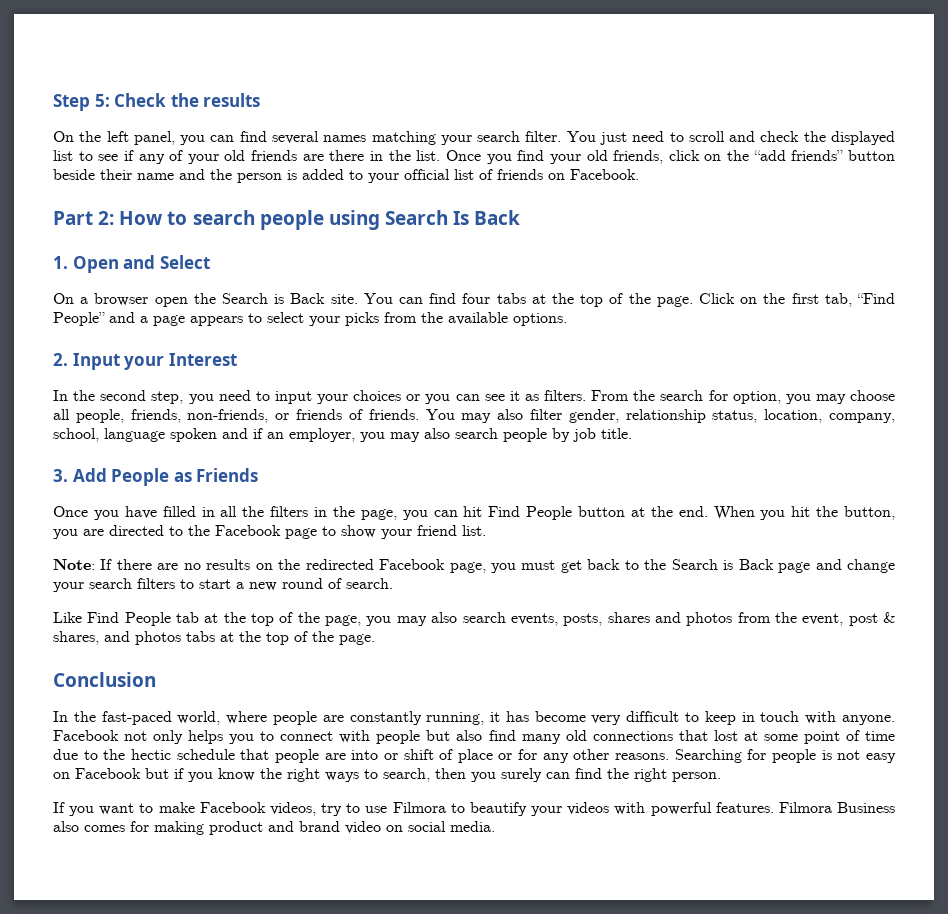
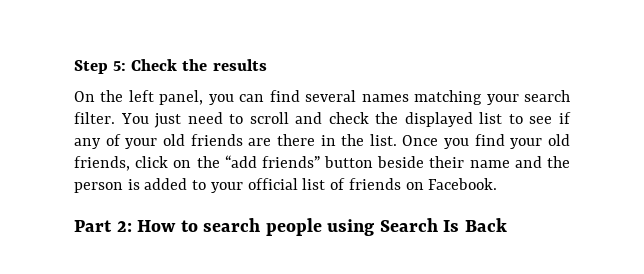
- 1. Open and Select
- On a browser open the Search is Back site. You can find four tabs at the top of the page. Click on the first tab, “Find People” and a page appears to select your picks from the available options.
- 2. Input your Interest
- In the second step, you need to input your choices or you can see it as filters. From the search for option, you may choose all people, friends, non-friends, or friends of friends. You may also filter gender, relationship status, location, company, school, language spoken and if an employer, you may also search people by job title.
- 3. Add People as Friends
- Once you have filled in all the filters in the page, you can hit Find People button at the end. When you hit the button, you are directed to the Facebook page to show your friend list.
- Note: If there are no results on the redirected Facebook page, you must get back to the Search is Back page and change your search filters to start a new round of search.
- Like Find People tab at the top of the page, you may also search events, posts, shares and photos from the event, post & shares, and photos tabs at the top of the page.
- Conclusion
- In the fast-paced world, where people are constantly running, it has become very difficult to keep in touch with anyone. Facebook not only helps you to connect with people but also find many old connections that lost at some point of time due to the hectic schedule that people are into or shift of place or for any other reasons. Searching for people is not easy on Facebook but if you know the right ways to search, then you surely can find the right person.
- If you want to make Facebook videos, try to use Filmora to beautify your videos with powerful features. Filmora Business also comes for making product and brand video on social media.

